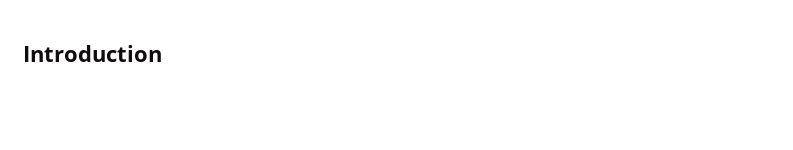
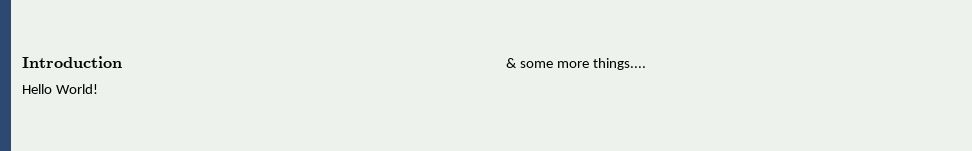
+ Hello World!
+ & some more things....

